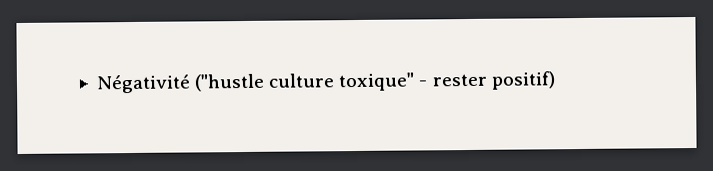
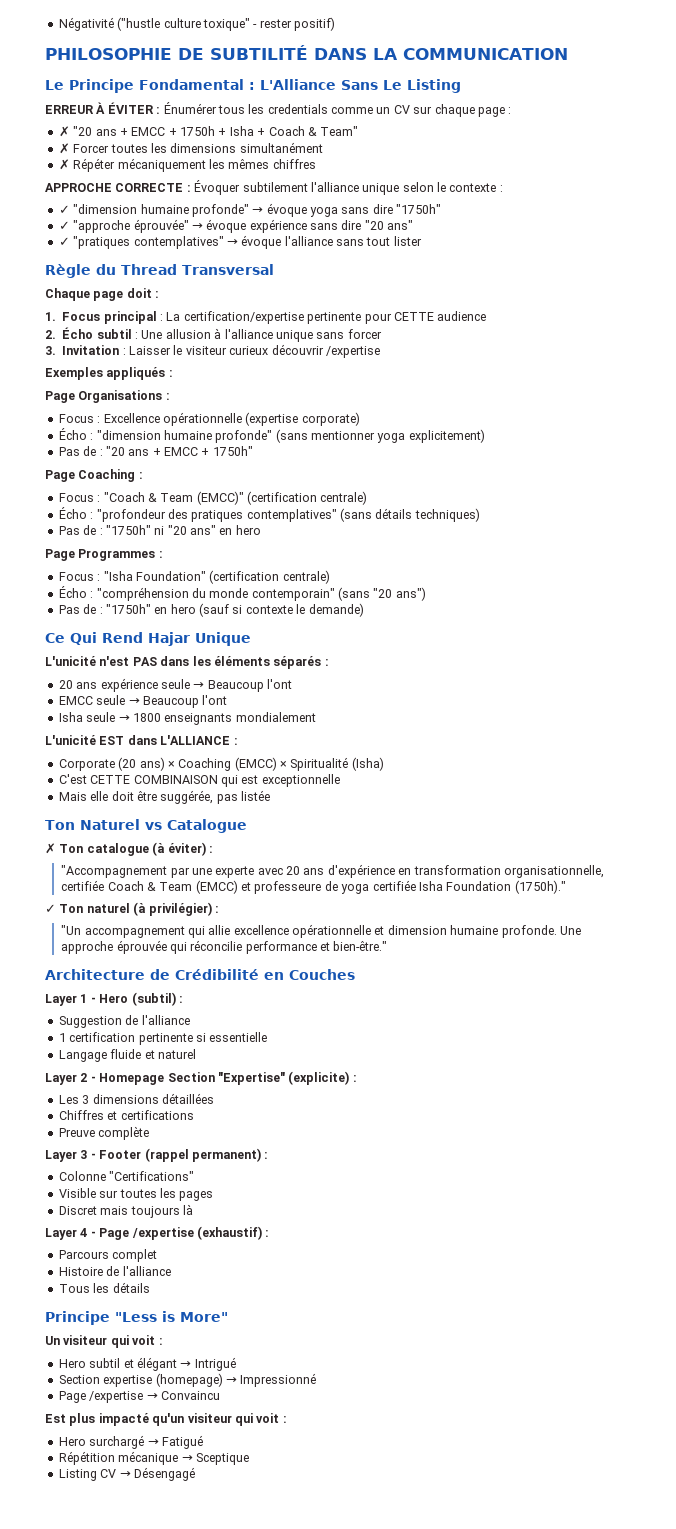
+ PHILOSOPHIE DE SUBTILITÉ DANS LA COMMUNICATION
+ Le Principe Fondamental : L'Alliance Sans Le Listing
+ ERREUR À ÉVITER : Énumérer tous les credentials comme un CV sur chaque page :
+ ✗ "20 ans + EMCC + 1750h + Isha + Coach & Team"
+ ✗ Forcer toutes les dimensions simultanément
+ ✗ Répéter mécaniquement les mêmes chiffres
+ APPROCHE CORRECTE : Évoquer subtilement l'alliance unique selon le contexte :
+ ✓ "dimension humaine profonde" → évoque yoga sans dire "1750h"
+ ✓ "approche éprouvée" → évoque expérience sans dire "20 ans"
+ ✓ "pratiques contemplatives" → évoque l'alliance sans tout lister
+ Règle du Thread Transversal
+ Chaque page doit :
+ 1. Focus principal : La certification/expertise pertinente pour CETTE audience
+ 2. Écho subtil : Une allusion à l'alliance unique sans forcer
+ 3. Invitation : Laisser le visiteur curieux découvrir /expertise
+ Exemples appliqués :
+ Page Organisations :
+ Focus : Excellence opérationnelle (expertise corporate)
+ Écho : "dimension humaine profonde" (sans mentionner yoga explicitement)
+ Pas de : "20 ans + EMCC + 1750h"
+ Page Coaching :
+ Focus : "Coach & Team (EMCC)" (certification centrale)
+ Écho : "profondeur des pratiques contemplatives" (sans détails techniques)
+ Pas de : "1750h" ni "20 ans" en hero
+ Page Programmes :
+ Focus : "Isha Foundation" (certification centrale)
+ Écho : "compréhension du monde contemporain" (sans "20 ans")
+ Pas de : "1750h" en hero (sauf si contexte le demande)
+ Ce Qui Rend Hajar Unique
+ L'unicité n'est PAS dans les éléments séparés :
+ 20 ans expérience seule → Beaucoup l'ont
+ EMCC seule → Beaucoup l'ont
+ Isha seule → 1800 enseignants mondialement
+ L'unicité EST dans L'ALLIANCE :
+ Corporate (20 ans) × Coaching (EMCC) × Spiritualité (Isha)
+ C'est CETTE COMBINAISON qui est exceptionnelle
+ Mais elle doit être suggérée, pas listée
+ Ton Naturel vs Catalogue
+ ✗ Ton catalogue (à éviter) :
+ "Accompagnement par une experte avec 20 ans d'expérience en transformation organisationnelle, certifiée Coach & Team (EMCC) et professeure de yoga certifiée Isha Foundation (1750h)."
+ ✓ Ton naturel (à privilégier) :
+ "Un accompagnement qui allie excellence opérationnelle et dimension humaine profonde. Une approche éprouvée qui réconcilie performance et bien-être."
+ Architecture de Crédibilité en Couches
+ Layer 1 - Hero (subtil) :
+ Suggestion de l'alliance
+ 1 certification pertinente si essentielle
+ Langage fluide et naturel
+ Layer 2 - Homepage Section "Expertise" (explicite) :
+ Les 3 dimensions détaillées
+ Chiffres et certifications
+ Preuve complète
+ Layer 3 - Footer (rappel permanent) :
+ Colonne "Certifications"
+ Visible sur toutes les pages
+ Discret mais toujours là
+ Layer 4 - Page /expertise (exhaustif) :
+ Parcours complet
+ Histoire de l'alliance
+ Tous les détails
+ Principe "Less is More"
+ Un visiteur qui voit :
+ Hero subtil et élégant → Intrigué
+ Section expertise (homepage) → Impressionné
+ Page /expertise → Convaincu
+ Est plus impacté qu'un visiteur qui voit :
+ Hero surchargé → Fatigué
+ Répétition mécanique → Sceptique
+ Listing CV → Désengagé

